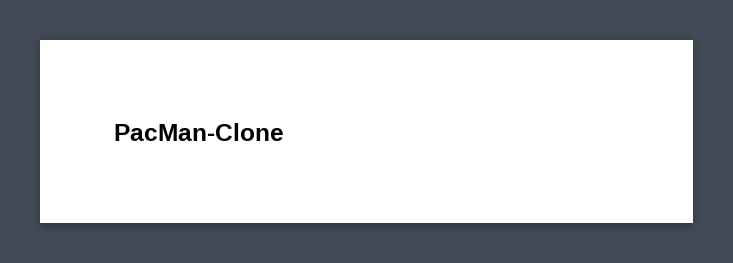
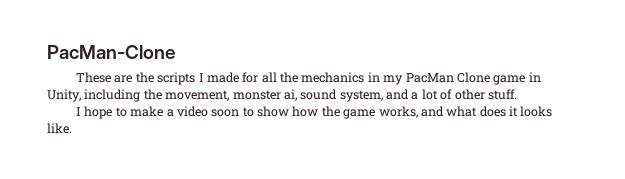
+ These are the scripts I made for all the mechanics in my PacMan Clone game in Unity, including the movement, monster ai, sound system, and a lot of other stuff.
+ I hope to make a video soon to show how the game works, and what does it looks like.

